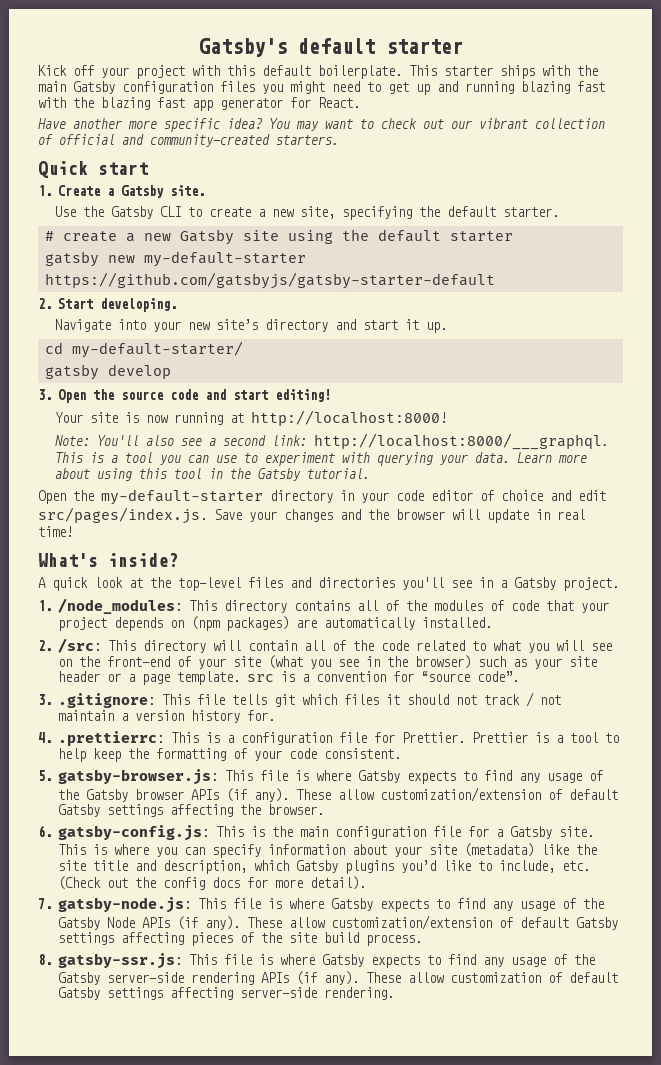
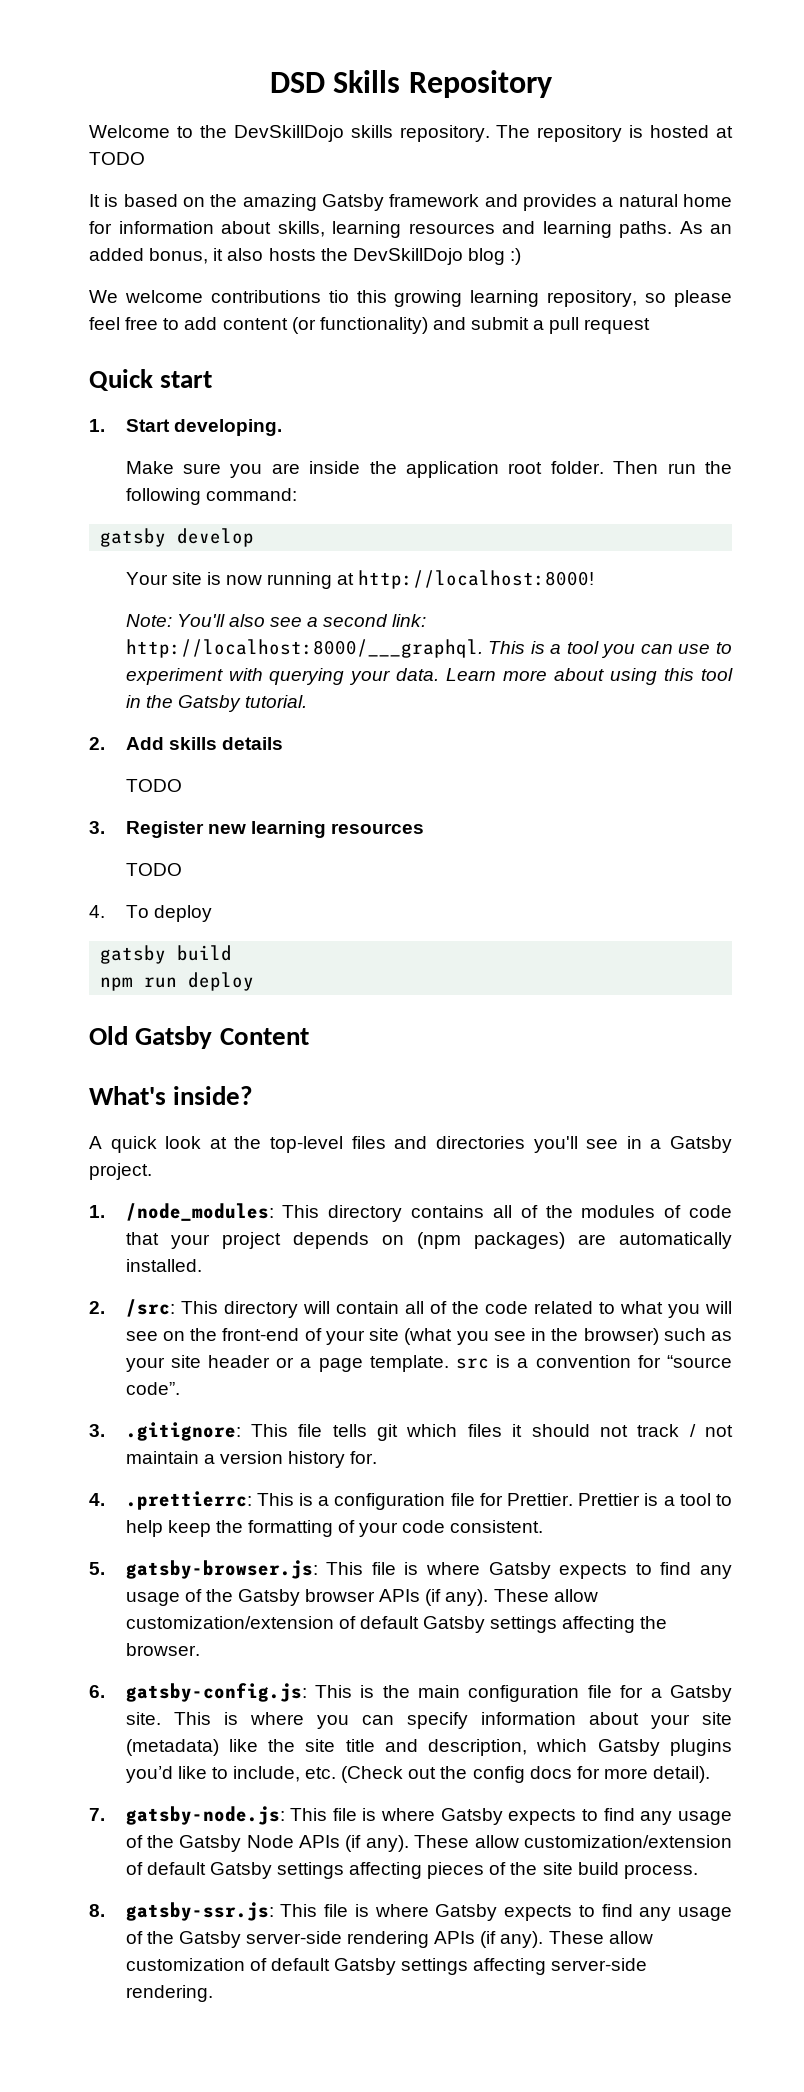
- Gatsby's default starter
- Kick off your project with this default boilerplate. This starter ships with the main Gatsby configuration files you might need to get up and running blazing fast with the blazing fast app generator for React.
- Have another more specific idea? You may want to check out our vibrant collection of official and community-created starters.
+ DSD Skills Repository
+ Welcome to the DevSkillDojo skills repository. The repository is hosted at TODO
+ It is based on the amazing Gatsby framework and provides a natural home for information about skills, learning resources and learning paths. As an added bonus, it also hosts the DevSkillDojo blog :)
+ We welcome contributions tio this growing learning repository, so please feel free to add content (or functionality) and submit a pull request
  Quick start
- 1. Create a Gatsby site.
- Use the Gatsby CLI to create a new site, specifying the default starter.
- # create a new Gatsby site using the default starter
- gatsby new my-default-starter https://github.com/gatsbyjs/gatsby-starter-default
- 2. Start developing.
- Navigate into your new site’s directory and start it up.
- cd my-default-starter/
+ 1. Start developing.
+ Make sure you are inside the application root folder. Then run the following command:
  gatsby develop
- 3. Open the source code and start editing!
- Open the my-default-starter directory in your code editor of choice and edit src/pages/index.js. Save your changes and the browser will update in real time!
+ 2. Add skills details
+ TODO
+ 3. Register new learning resources
+ TODO
+ 4. To deploy
+ gatsby build
+ npm run deploy
+ Old Gatsby Content

